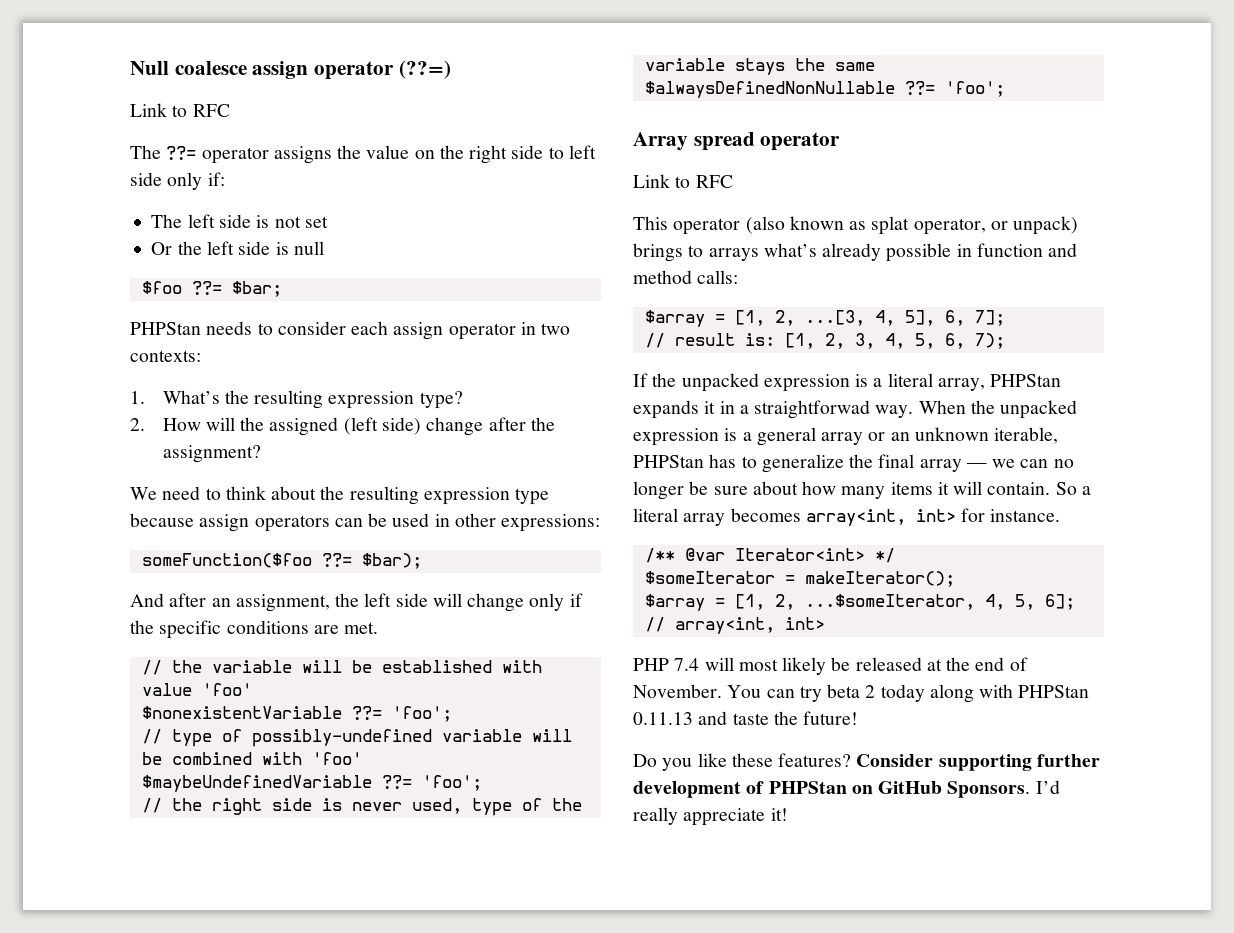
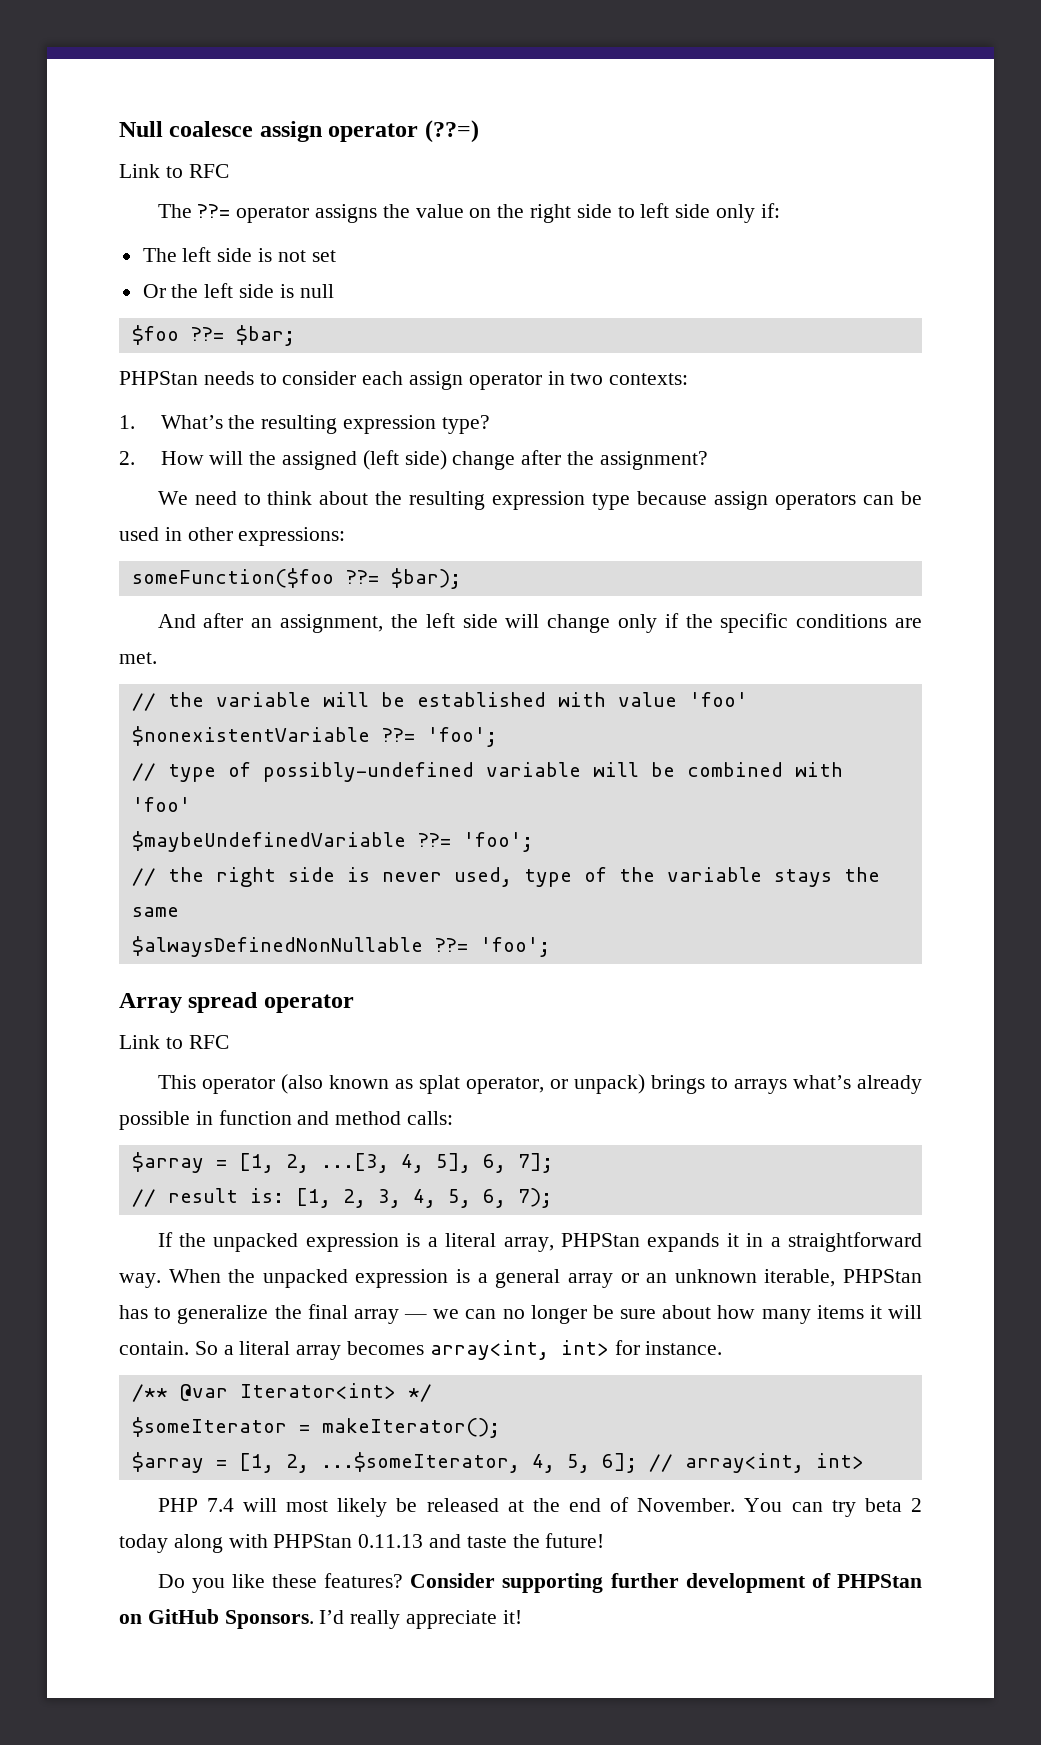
- If the unpacked expression is a literal array, PHPStan expands it in a straightforwad way.
+ If the unpacked expression is a literal array, PHPStan expands it in a straightforward way.

